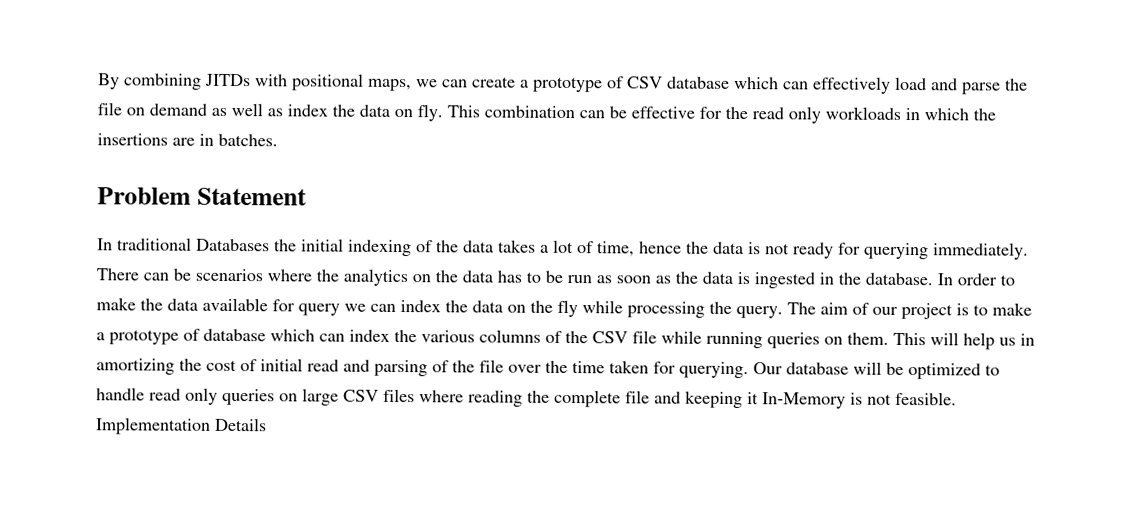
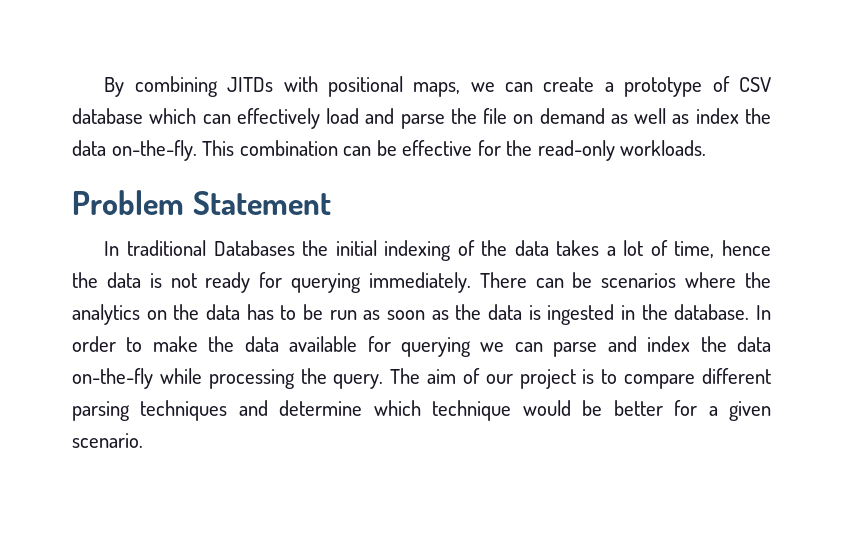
- By combining JITDs with positional maps, we can create a prototype of CSV database which can effectively load and parse the file on demand as well as index the data on fly.
+ By combining JITDs with positional maps, we can create a prototype of CSV database which can effectively load and parse the file on demand as well as index the data on-the-fly.
- This combination can be effective for the read only workloads in which the insertions are in batches.
+ This combination can be effective for the read-only workloads.
- In order to make the data available for query we can index the data on the fly while processing the query.
+ In order to make the data available for querying we can parse and index the data on-the-fly while processing the query.
- The aim of our project is to make a prototype of database which can index the various columns of the CSV file while running queries on them. This will help us in amortizing the cost of initial read and parsing of the file over the time taken for querying. Our database will be optimized to handle read only queries on large CSV files where reading the complete file and keeping it In-Memory is not feasible. Implementation Details
+ The aim of our project is to compare different parsing techniques and determine which technique would be better for a given scenario.

